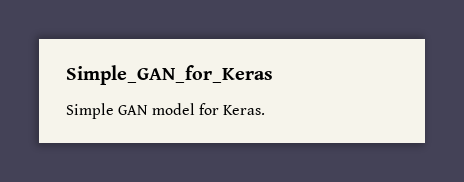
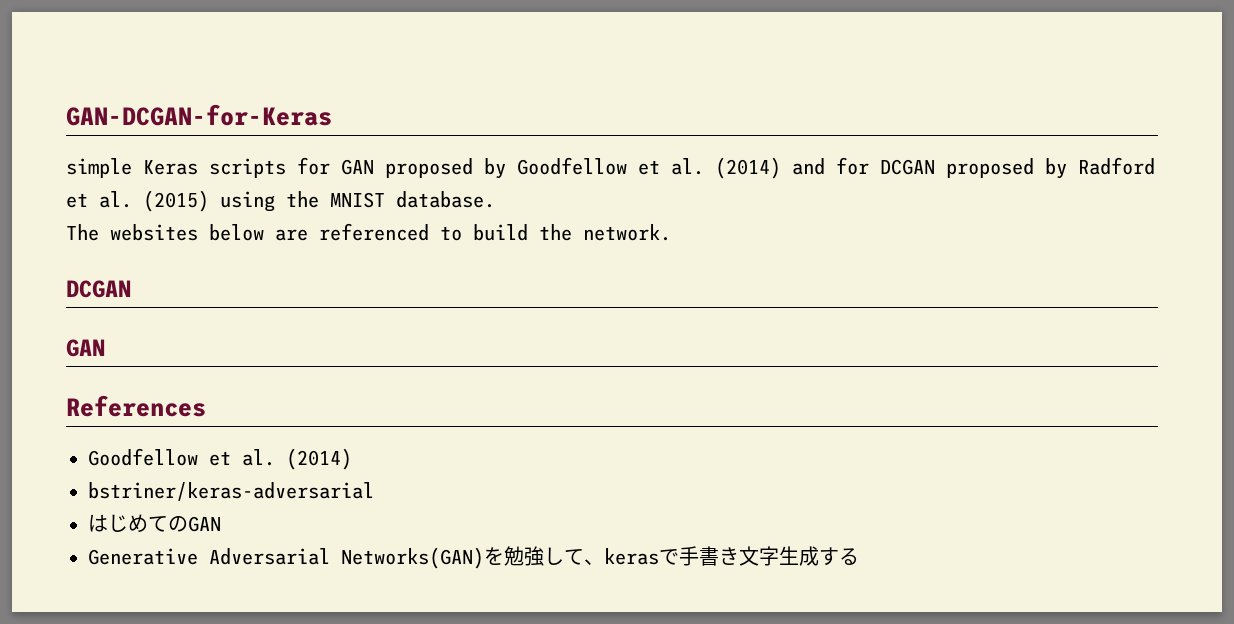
- Simple_GAN_for_Keras
- Simple GAN model for Keras.
+ GAN-DCGAN-for-Keras
+ simple Keras scripts for GAN proposed by Goodfellow et al. (2014) and for DCGAN proposed by Radford et al. (2015) using the MNIST database.
+ The websites below are referenced to build the network.
+ DCGAN
+ GAN
+ References
+ Goodfellow et al. (2014)
+ bstriner/keras-adversarial
+ はじめてのGAN
+ Generative Adversarial Networks(GAN)を勉強して、kerasで手書き文字生成する

